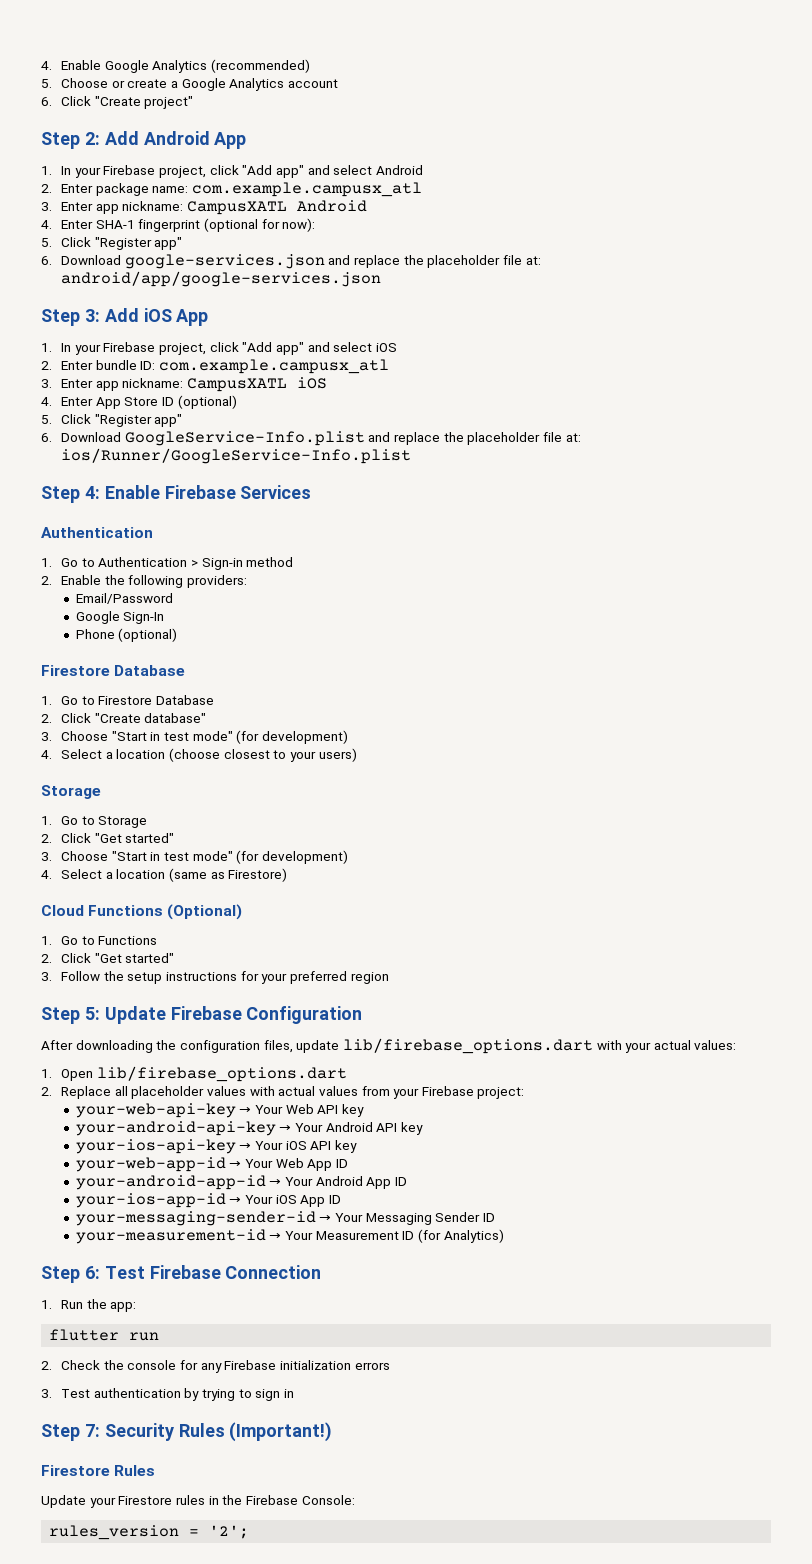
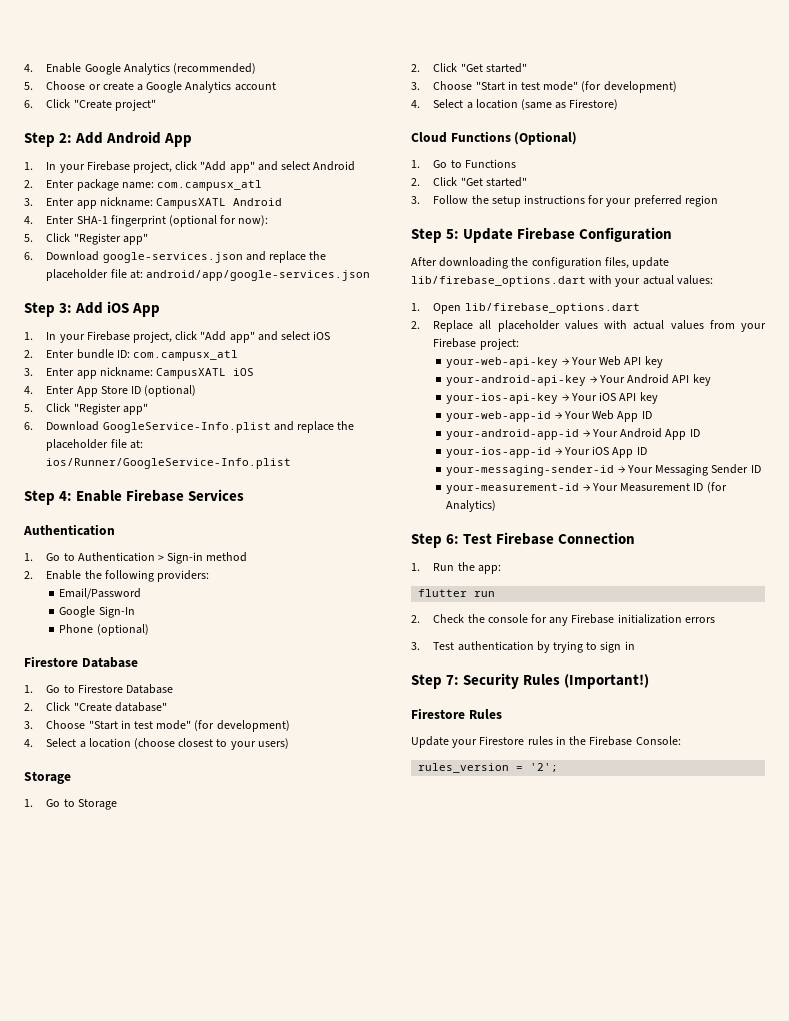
- 2. Enter package name: com.example.campusx_atl
+ 2. Enter package name: com.campusx_atl
- 2. Enter bundle ID: com.example.campusx_atl
+ 2. Enter bundle ID: com.campusx_atl

